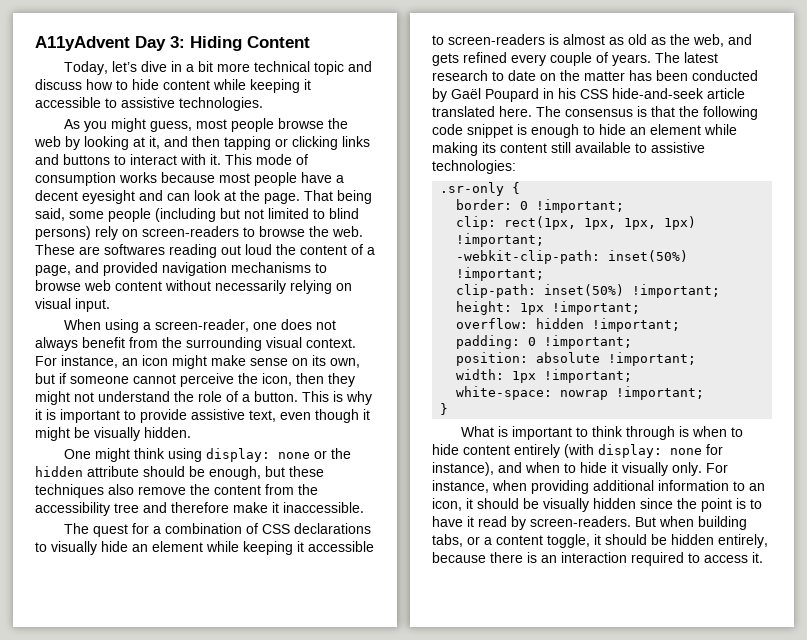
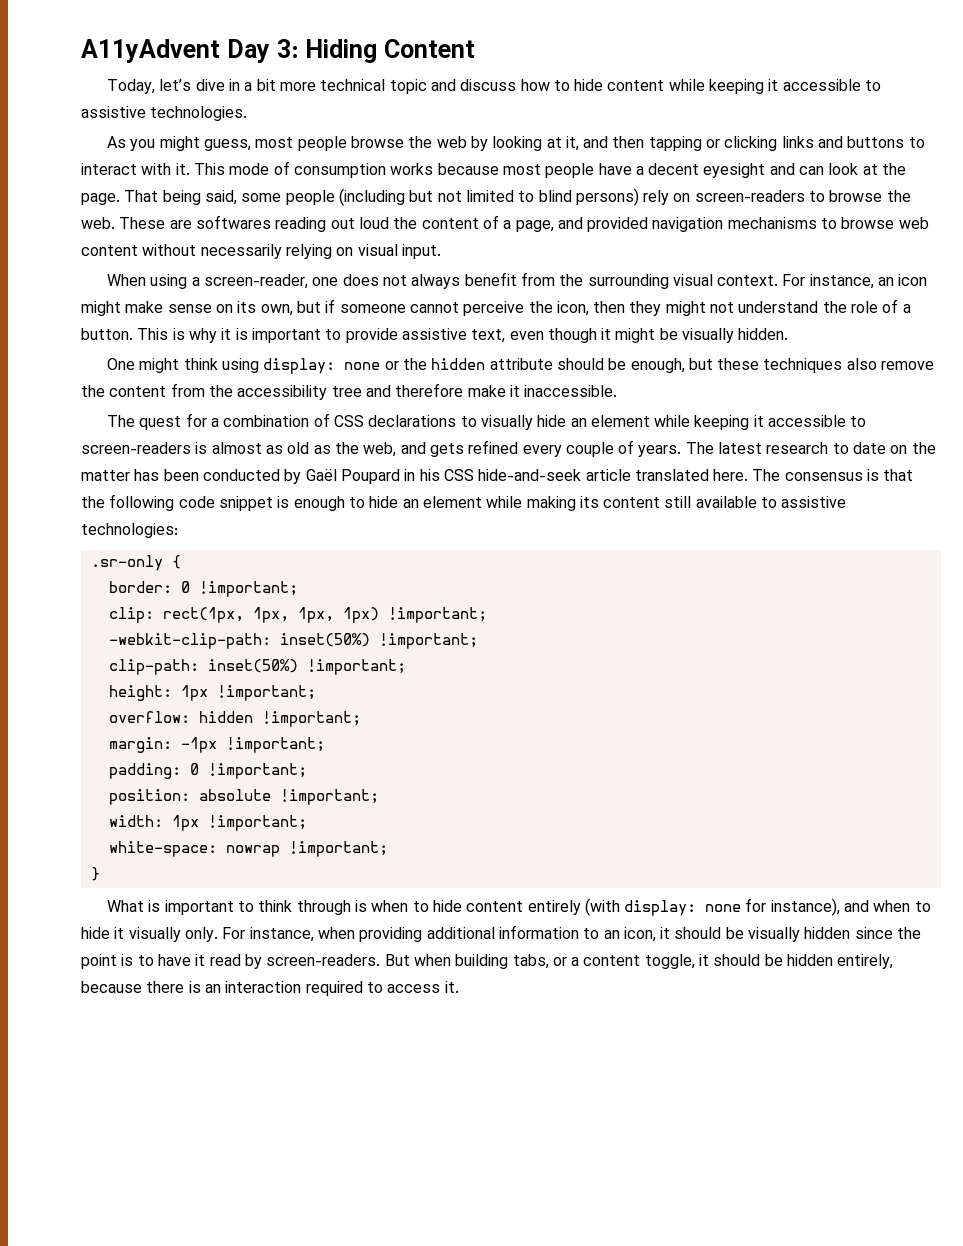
+ margin: -1px !important;

